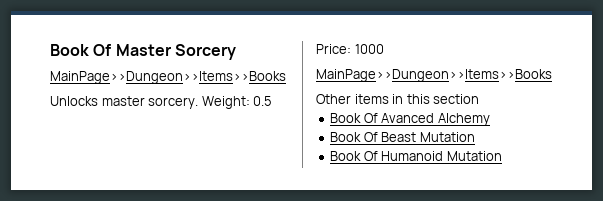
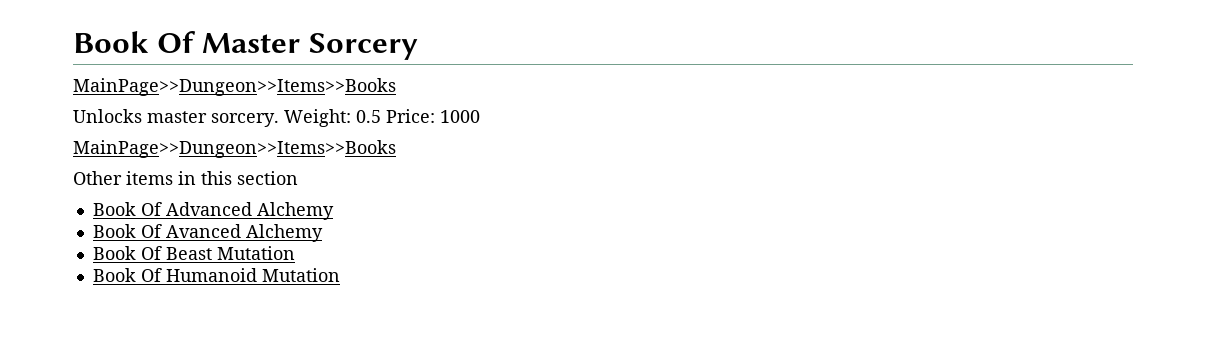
+ Book Of Advanced Alchemy

